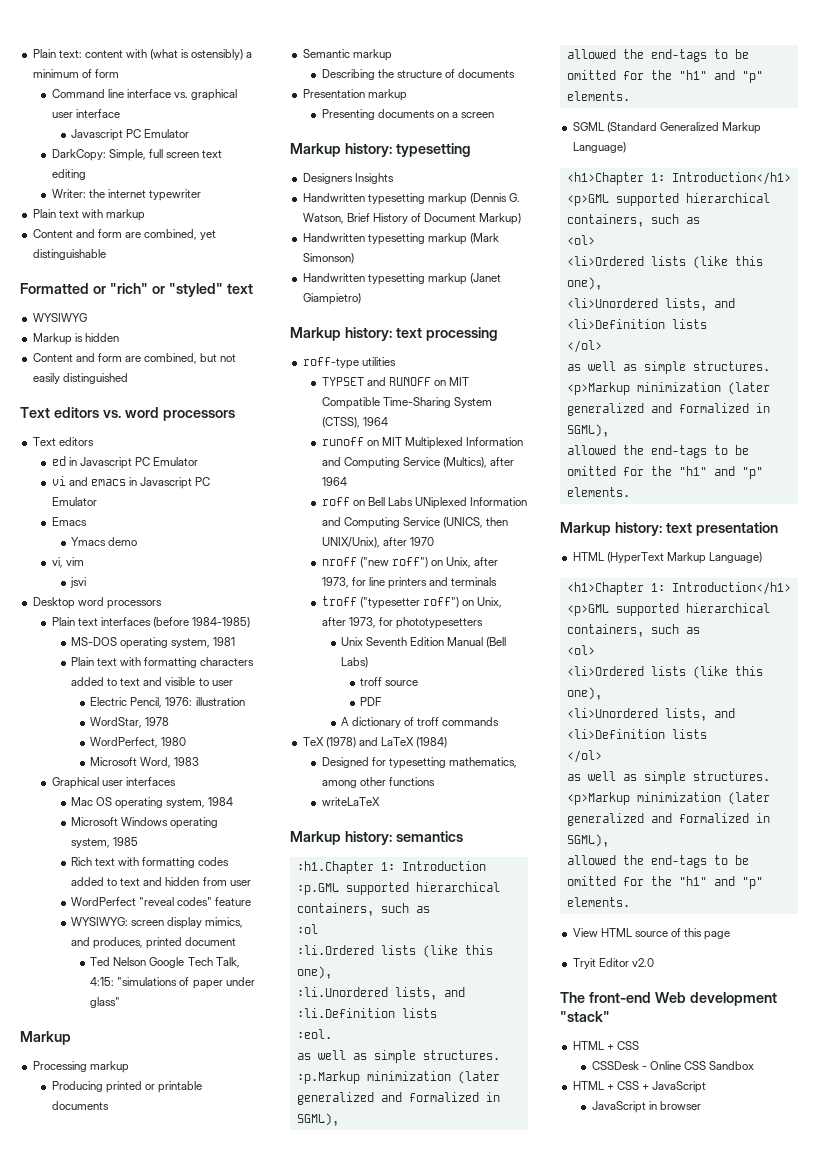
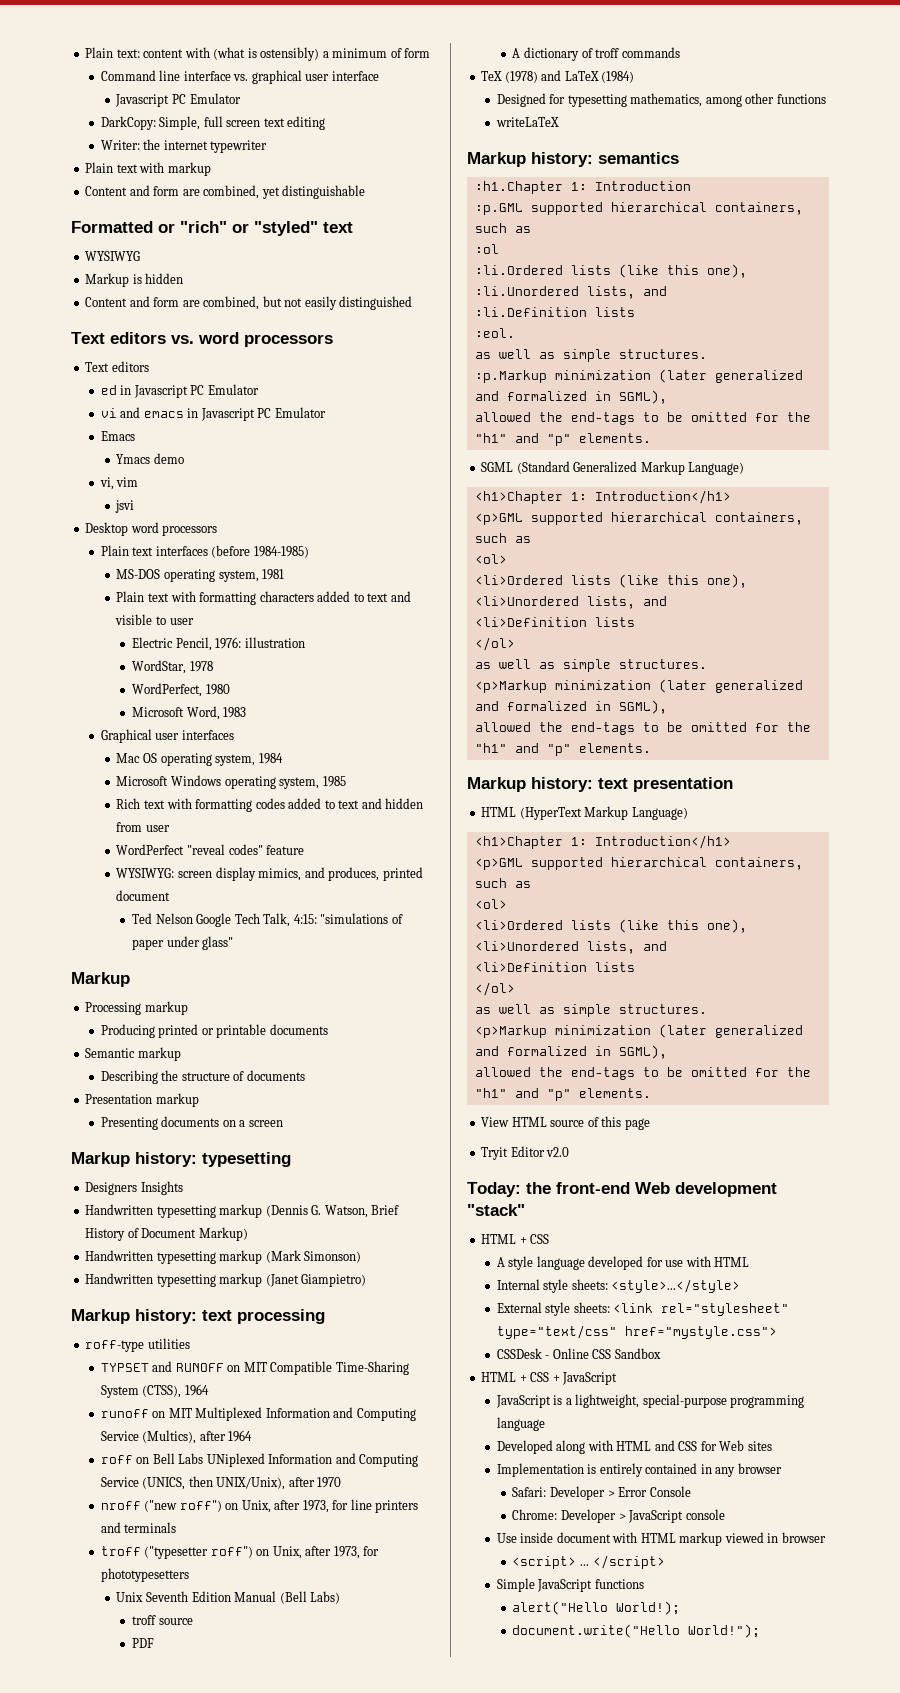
- The front-end Web development "stack"
+ Today: the front-end Web development "stack"
+ A style language developed for use with HTML
+ Internal style sheets: <style>...</style>
+ External style sheets: <link rel="stylesheet" type="text/css" href="mystyle.css">
- JavaScript in browser
+ JavaScript is a lightweight, special-purpose programming language
+ Developed along with HTML and CSS for Web sites
+ Implementation is entirely contained in any browser
+ Safari: Developer > Error Console
+ Chrome: Developer > JavaScript console
+ Use inside document with HTML markup viewed in browser
+ <script> ... </script>
+ Simple JavaScript functions
+ alert("Hello World!);
+ document.write("Hello World!");

